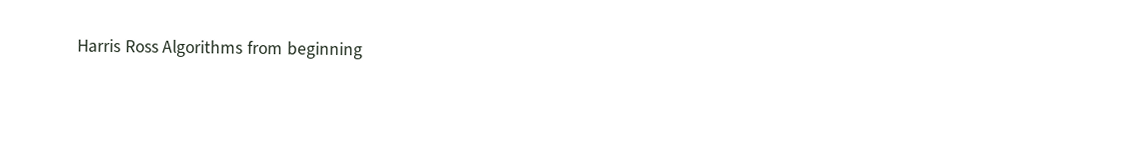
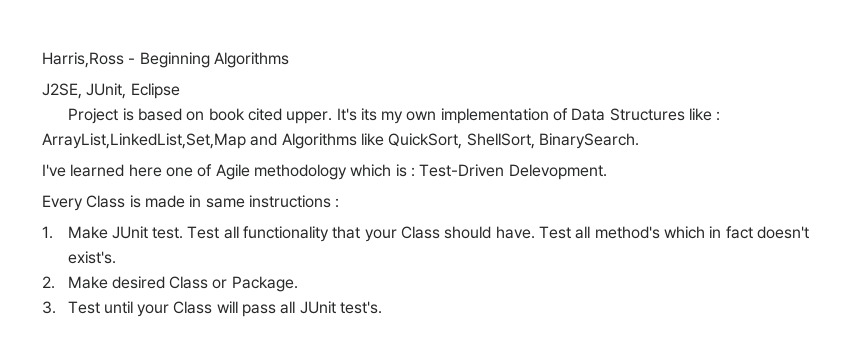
- Harris Ross Algorithms from beginning
+ Harris,Ross - Beginning Algorithms
+ J2SE, JUnit, Eclipse
+ Project is based on book cited upper. It's its my own implementation of Data Structures like : ArrayList,LinkedList,Set,Map and Algorithms like QuickSort, ShellSort, BinarySearch.
+ I've learned here one of Agile methodology which is : Test-Driven Delevopment.
+ Every Class is made in same instructions :
+ 1. Make JUnit test. Test all functionality that your Class should have. Test all method's which in fact doesn't exist's.
+ 2. Make desired Class or Package.
+ 3. Test until your Class will pass all JUnit test's.

